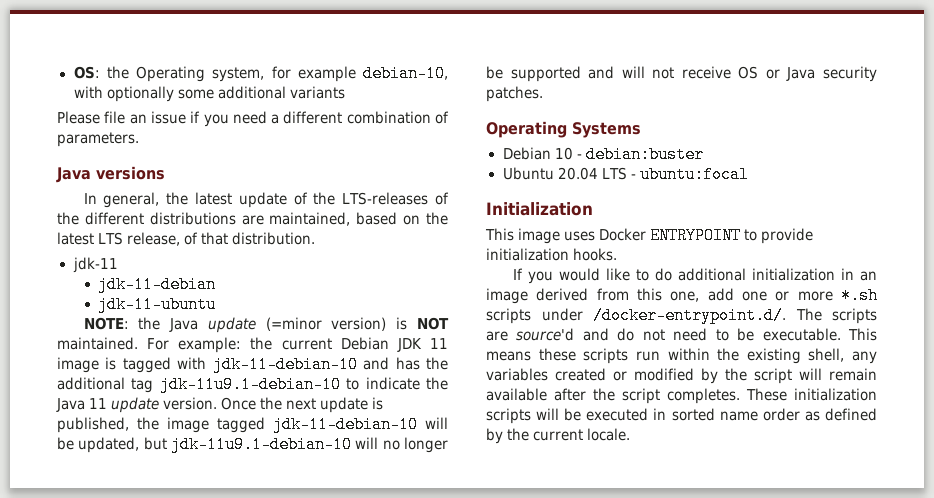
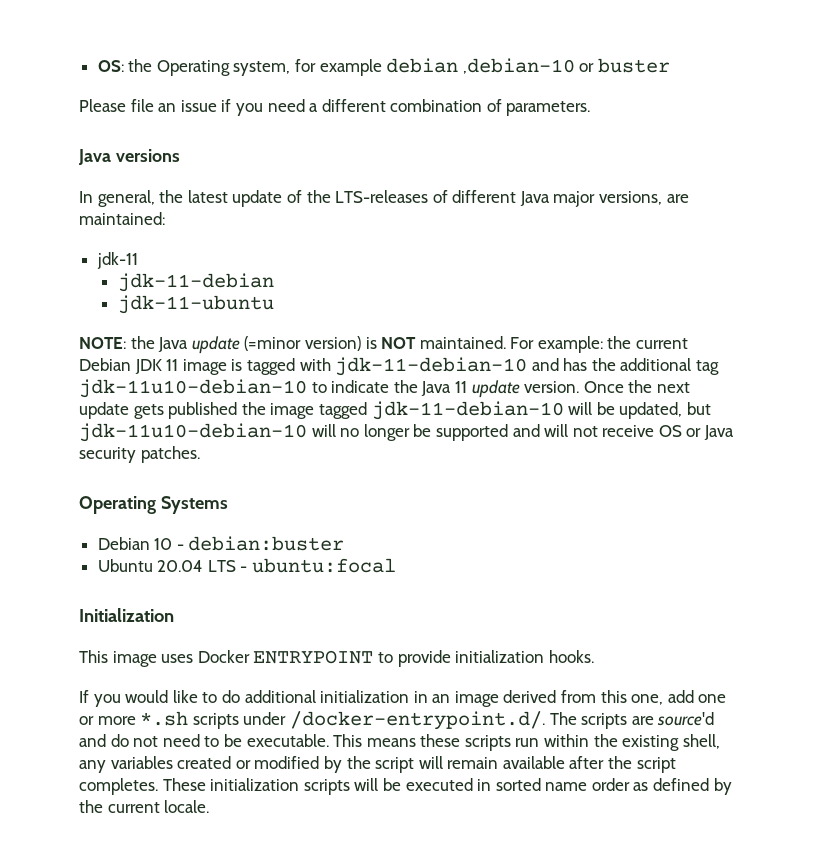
- OS: the Operating system, for example debian-10, with optionally some additional variants
+ OS: the Operating system, for example debian ,debian-10 or buster
- In general, the latest update of the LTS-releases of the different distributions are maintained, based on the latest LTS release, of that distribution.
+ In general, the latest update of the LTS-releases of different Java major versions, are maintained:
- For example: the current Debian JDK 11 image is tagged with jdk-11-debian-10 and has the additional tag jdk-11u9.1-debian-10 to indicate the Java 11 update version.
+ For example: the current Debian JDK 11 image is tagged with jdk-11-debian-10 and has the additional tag jdk-11u10-debian-10 to indicate the Java 11 update version.
- Once the next update is published, the image tagged jdk-11-debian-10 will be updated, but jdk-11u9.1-debian-10 will no longer be supported and will not receive OS or Java security patches.
+ Once the next update gets published the image tagged jdk-11-debian-10 will be updated, but jdk-11u10-debian-10 will no longer be supported and will not receive OS or Java security patches.

